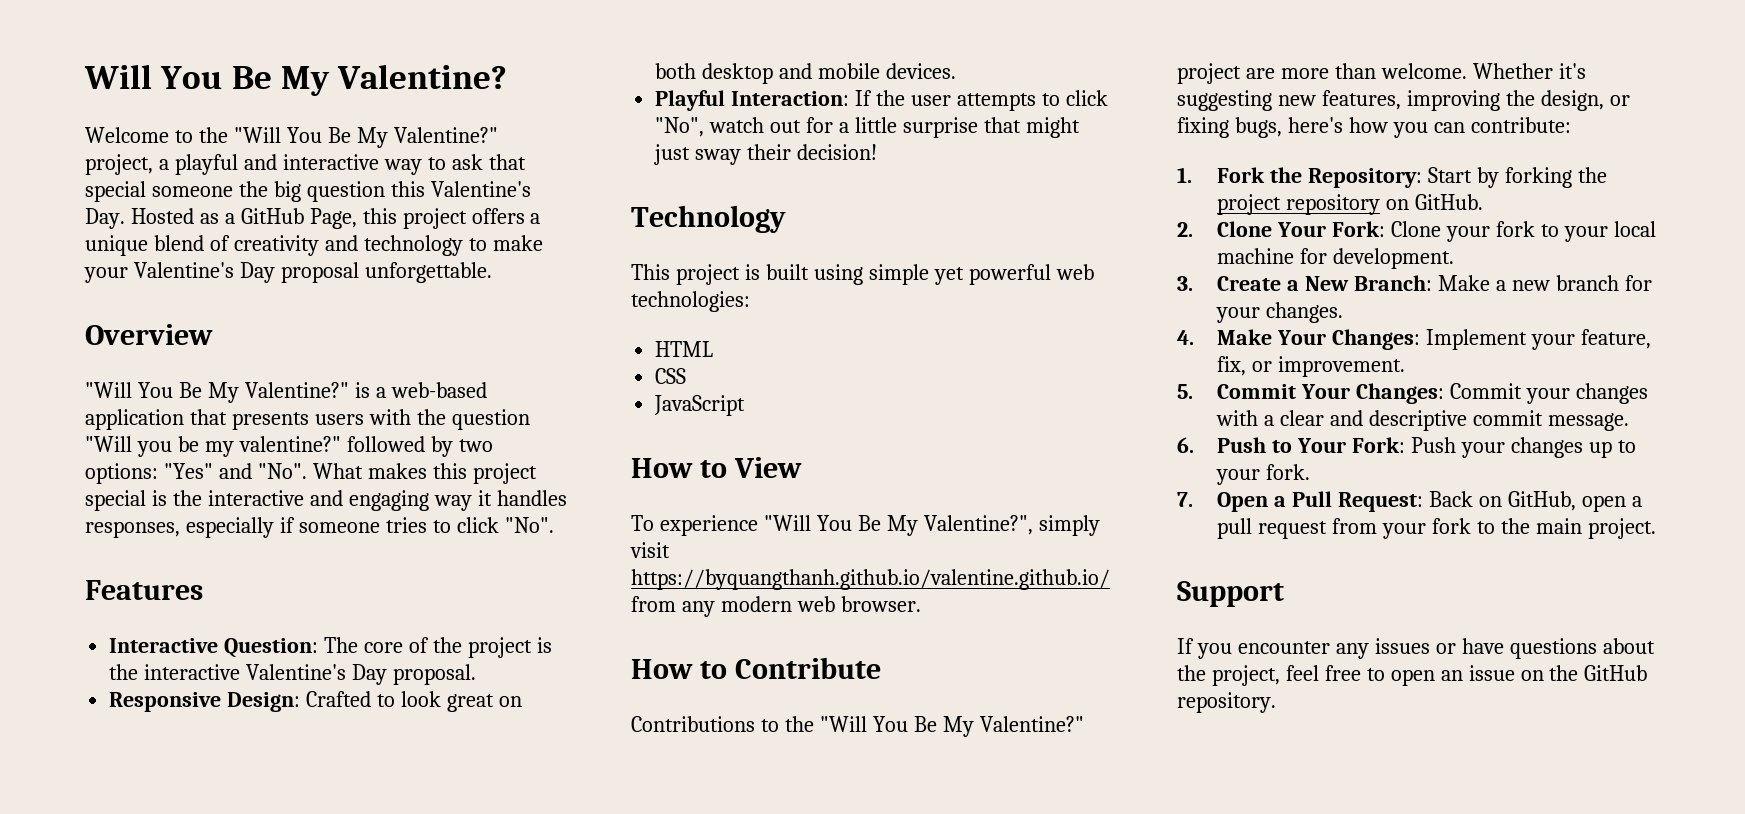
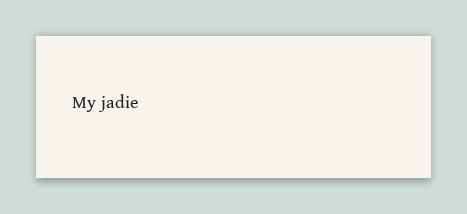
- Will You Be My Valentine?
- Welcome to the "Will You Be My Valentine?" project, a playful and interactive way to ask that special someone the big question this Valentine's Day. Hosted as a GitHub Page, this project offers a unique blend of creativity and technology to make your Valentine's Day proposal unforgettable.
- Overview
- "Will You Be My Valentine?" is a web-based application that presents users with the question "Will you be my valentine?" followed by two options: "Yes" and "No". What makes this project special is the interactive and engaging way it handles responses, especially if someone tries to click "No".
- Features
- Interactive Question: The core of the project is the interactive Valentine's Day proposal.
- Responsive Design: Crafted to look great on both desktop and mobile devices.
- Playful Interaction: If the user attempts to click "No", watch out for a little surprise that might just sway their decision!
- Technology
- This project is built using simple yet powerful web technologies:
- HTML
- CSS
- JavaScript
- How to View
- To experience "Will You Be My Valentine?", simply visit https://byquangthanh.github.io/valentine.github.io/ from any modern web browser.
- How to Contribute
- Contributions to the "Will You Be My Valentine?" project are more than welcome. Whether it's suggesting new features, improving the design, or fixing bugs, here's how you can contribute:
- 1. Fork the Repository: Start by forking the project repository on GitHub.
- 2. Clone Your Fork: Clone your fork to your local machine for development.
- 3. Create a New Branch: Make a new branch for your changes.
- 4. Make Your Changes: Implement your feature, fix, or improvement.
- 5. Commit Your Changes: Commit your changes with a clear and descriptive commit message.
- 6. Push to Your Fork: Push your changes up to your fork.
- 7. Open a Pull Request: Back on GitHub, open a pull request from your fork to the main project.
- Support
- If you encounter any issues or have questions about the project, feel free to open an issue on the GitHub repository.
+ My jadie

